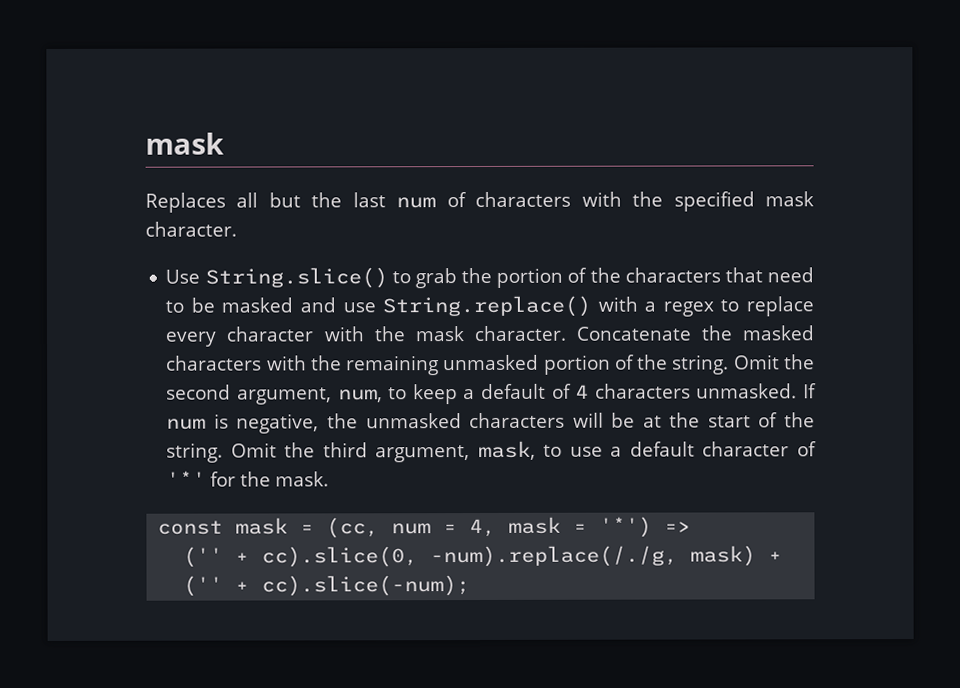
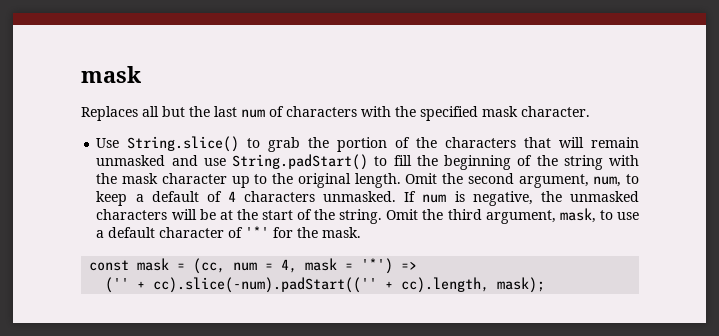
- Use String.slice() to grab the portion of the characters that need to be masked and use String.replace() with a regex to replace every character with the mask character. Concatenate the masked characters with the remaining unmasked portion of the string.
+ Use String.slice() to grab the portion of the characters that will remain unmasked and use String.padStart() to fill the beginning of the string with the mask character up to the original length.
- ('' + cc).slice(0, -num).replace(/./g, mask) + ('' + cc).slice(-num);
+ ('' + cc).slice(-num).padStart(('' + cc).length, mask);

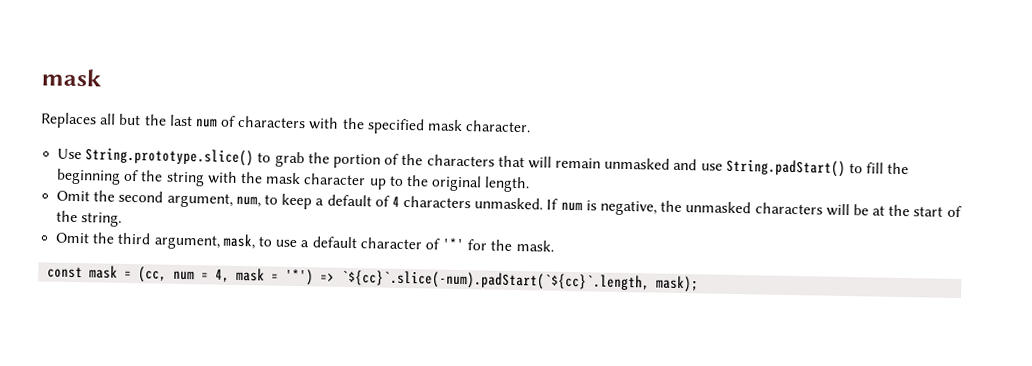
- Use String.slice() to grab the portion of the characters that will remain unmasked and use String.padStart() to fill the beginning of the string with the mask character up to the original length. Omit the second argument, num, to keep a default of 4 characters unmasked.
+ Use String.prototype.slice() to grab the portion of the characters that will remain unmasked and use String.padStart() to fill the beginning of the string with the mask character up to the original length.
+ Omit the second argument, num, to keep a default of 4 characters unmasked.
- If num is negative, the unmasked characters will be at the start of the string. Omit the third argument, mask, to use a default character of '*' for the mask.
+ If num is negative, the unmasked characters will be at the start of the string.
+ Omit the third argument, mask, to use a default character of '*' for the mask.
- const mask = (cc, num = 4, mask = '*') =>
- ('' + cc).slice(-num).padStart(('' + cc).length, mask);
+ const mask = (cc, num = 4, mask = '*') => `${cc}`.slice(-num).padStart(`${cc}`.length, mask);

